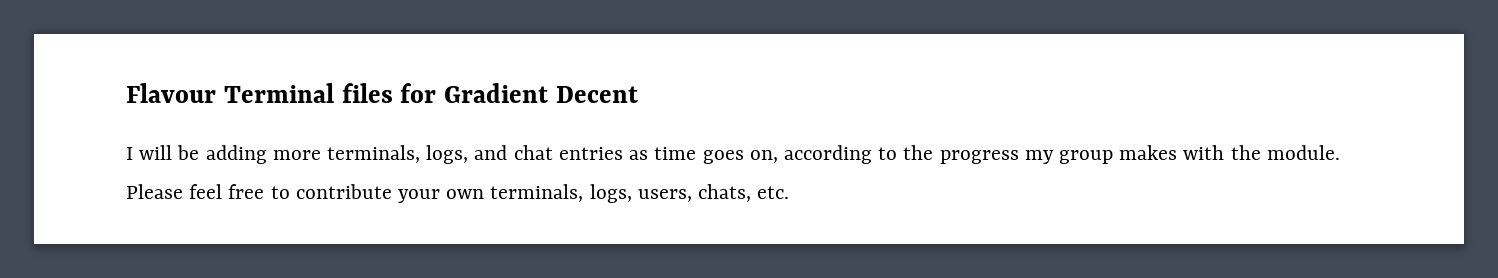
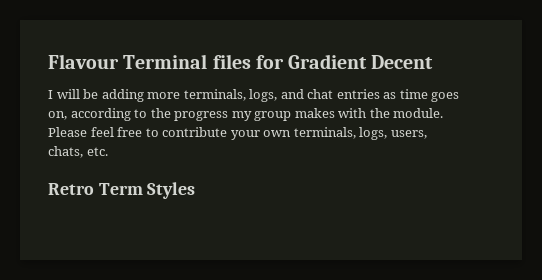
+ Retro Term Styles

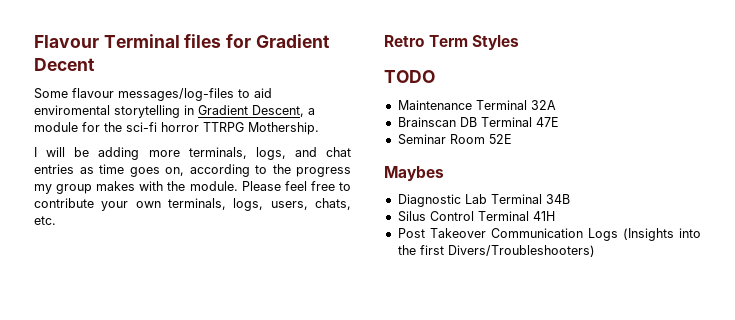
+ Some flavour messages/log-files to aid enviromental storytelling in Gradient Descent, a module for the sci-fi horror TTRPG Mothership.
+ TODO
+ Maintenance Terminal 32A
+ Brainscan DB Terminal 47E
+ Seminar Room 52E
+ Maybes
+ Diagnostic Lab Terminal 34B
+ Silus Control Terminal 41H
+ Post Takeover Communication Logs (Insights into the first Divers/Troubleshooters)

